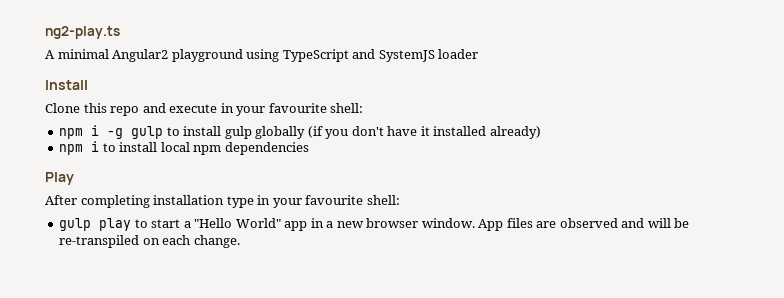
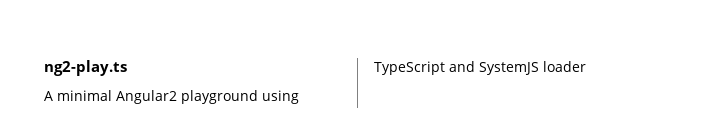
- Install
- Clone this repo and execute in your favourite shell:
- npm i -g gulp to install gulp globally (if you don't have it installed already)
- npm i to install local npm dependencies
- Play
- After completing installation type in your favourite shell:
- gulp play to start a "Hello World" app in a new browser window. App files are observed and will be re-transpiled on each change.

